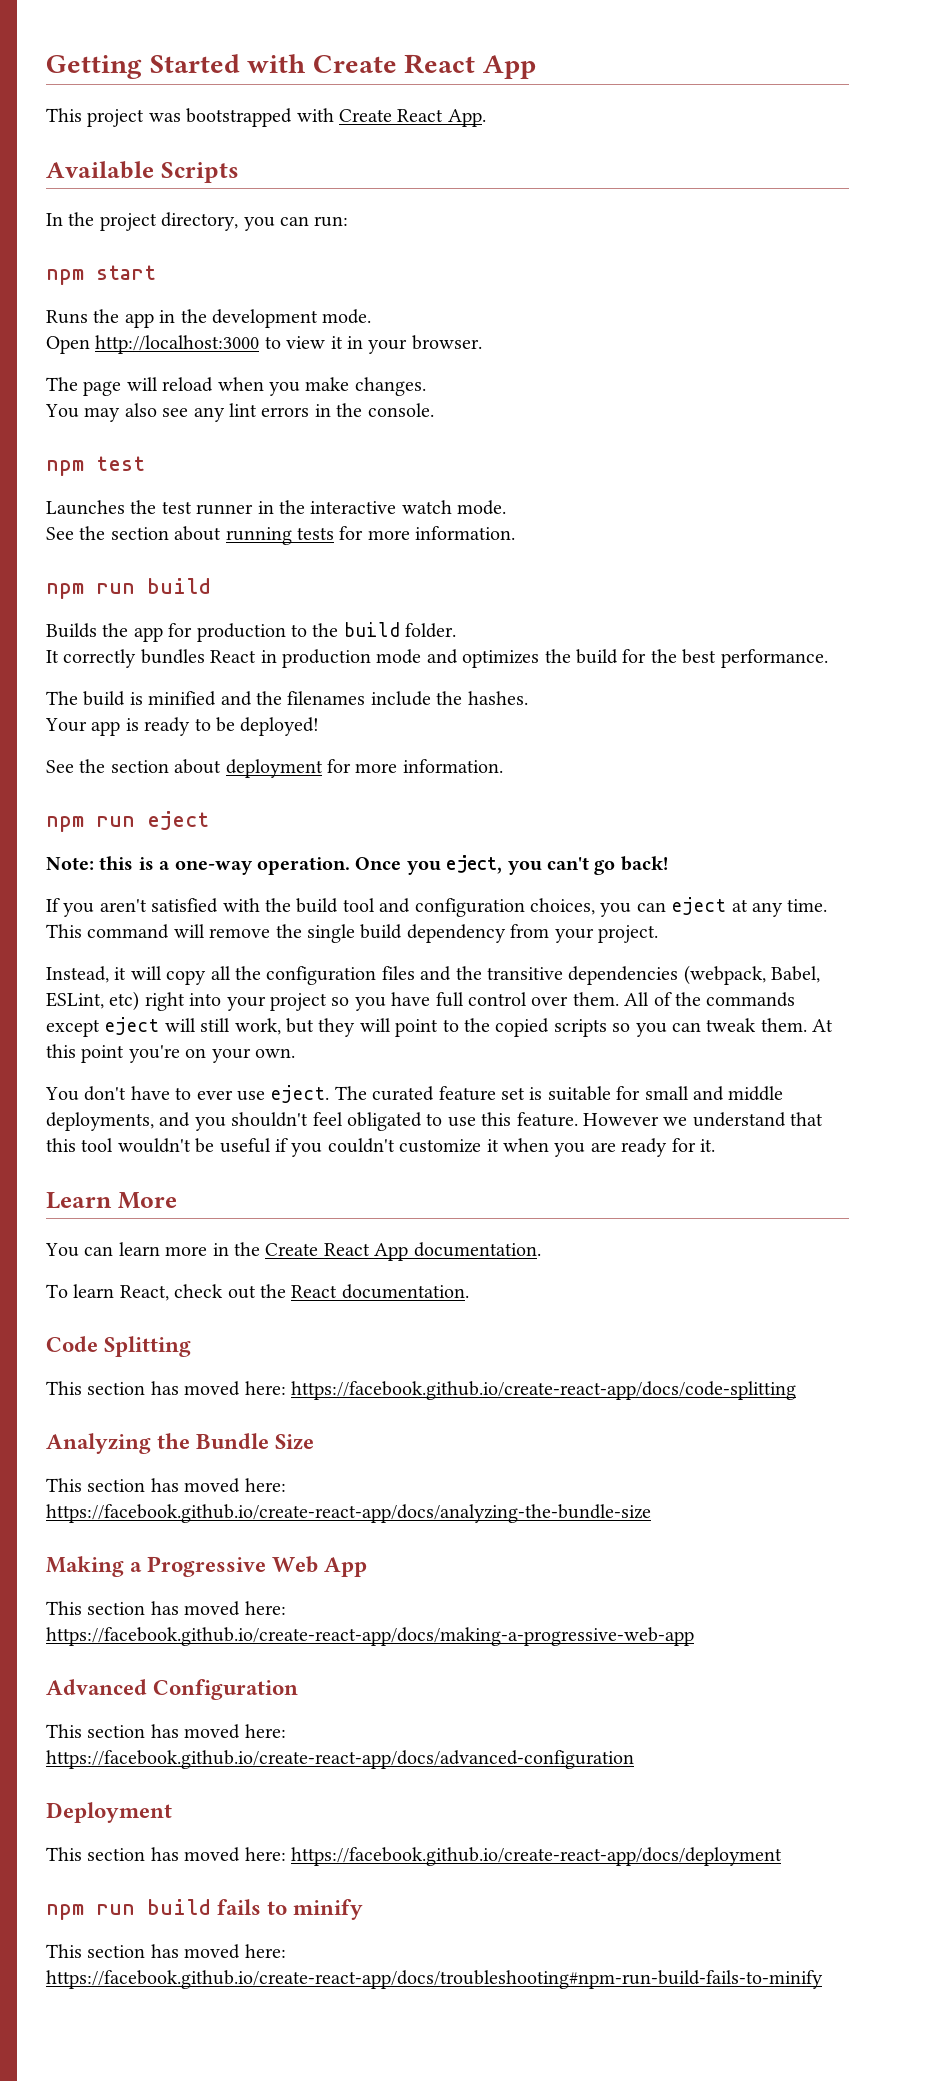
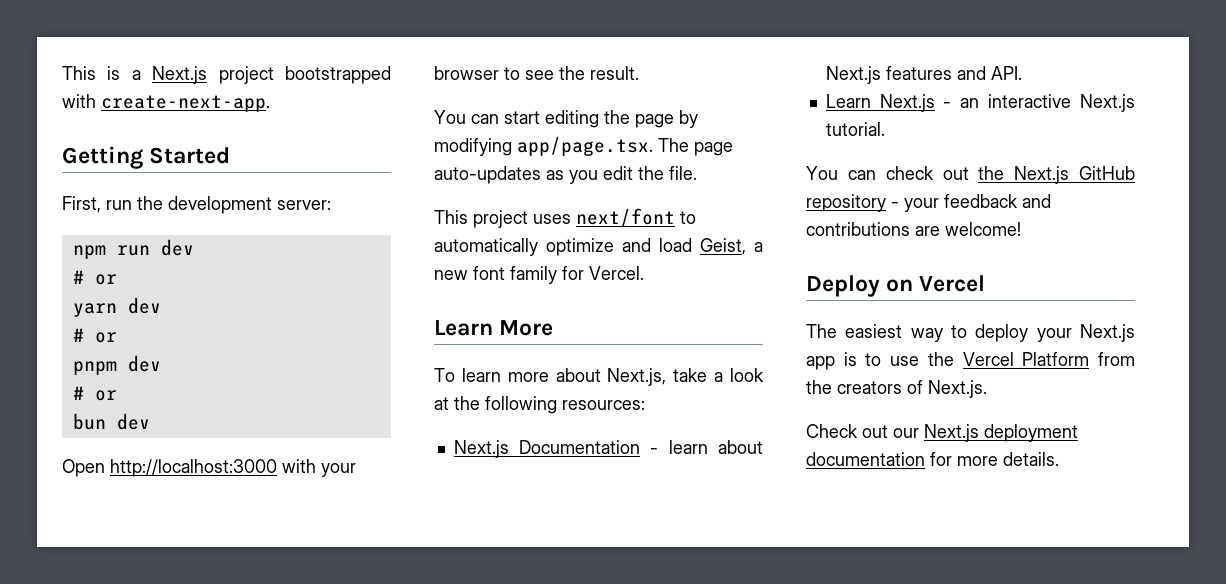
- Getting Started with Create React App
- This project was bootstrapped with Create React App.
- Available Scripts
- In the project directory, you can run:
- npm start
- Runs the app in the development mode.
- Open http://localhost:3000 to view it in your browser.
- The page will reload when you make changes.
- You may also see any lint errors in the console.
- npm test
- Launches the test runner in the interactive watch mode.
- See the section about running tests for more information.
- npm run build
- Builds the app for production to the build folder.
- It correctly bundles React in production mode and optimizes the build for the best performance.
- The build is minified and the filenames include the hashes.
- Your app is ready to be deployed!
- See the section about deployment for more information.
- npm run eject
- Note: this is a one-way operation. Once you eject, you can't go back!
- If you aren't satisfied with the build tool and configuration choices, you can eject at any time. This command will remove the single build dependency from your project.
- Instead, it will copy all the configuration files and the transitive dependencies (webpack, Babel, ESLint, etc) right into your project so you have full control over them. All of the commands except eject will still work, but they will point to the copied scripts so you can tweak them. At this point you're on your own.
- You don't have to ever use eject. The curated feature set is suitable for small and middle deployments, and you shouldn't feel obligated to use this feature. However we understand that this tool wouldn't be useful if you couldn't customize it when you are ready for it.
+ This is a Next.js project bootstrapped with create-next-app.
+ Getting Started
+ First, run the development server:
+ npm run dev
+ # or
+ yarn dev
+ # or
+ pnpm dev
+ # or
+ bun dev
+ Open http://localhost:3000 with your browser to see the result.
+ You can start editing the page by modifying app/page.tsx. The page auto-updates as you edit the file.
+ This project uses next/font to automatically optimize and load Geist, a new font family for Vercel.
  Learn More
- You can learn more in the Create React App documentation.
- To learn React, check out the React documentation.
- Code Splitting
- This section has moved here: https://facebook.github.io/create-react-app/docs/code-splitting
- Analyzing the Bundle Size
- This section has moved here: https://facebook.github.io/create-react-app/docs/analyzing-the-bundle-size
- Making a Progressive Web App
- This section has moved here: https://facebook.github.io/create-react-app/docs/making-a-progressive-web-app
- Advanced Configuration
- This section has moved here: https://facebook.github.io/create-react-app/docs/advanced-configuration
- Deployment
- This section has moved here: https://facebook.github.io/create-react-app/docs/deployment
- npm run build fails to minify
- This section has moved here: https://facebook.github.io/create-react-app/docs/troubleshooting#npm-run-build-fails-to-minify
+ To learn more about Next.js, take a look at the following resources:
+ Next.js Documentation - learn about Next.js features and API.
+ Learn Next.js - an interactive Next.js tutorial.
+ You can check out the Next.js GitHub repository - your feedback and contributions are welcome!
+ Deploy on Vercel
+ The easiest way to deploy your Next.js app is to use the Vercel Platform from the creators of Next.js.
+ Check out our Next.js deployment documentation for more details.

